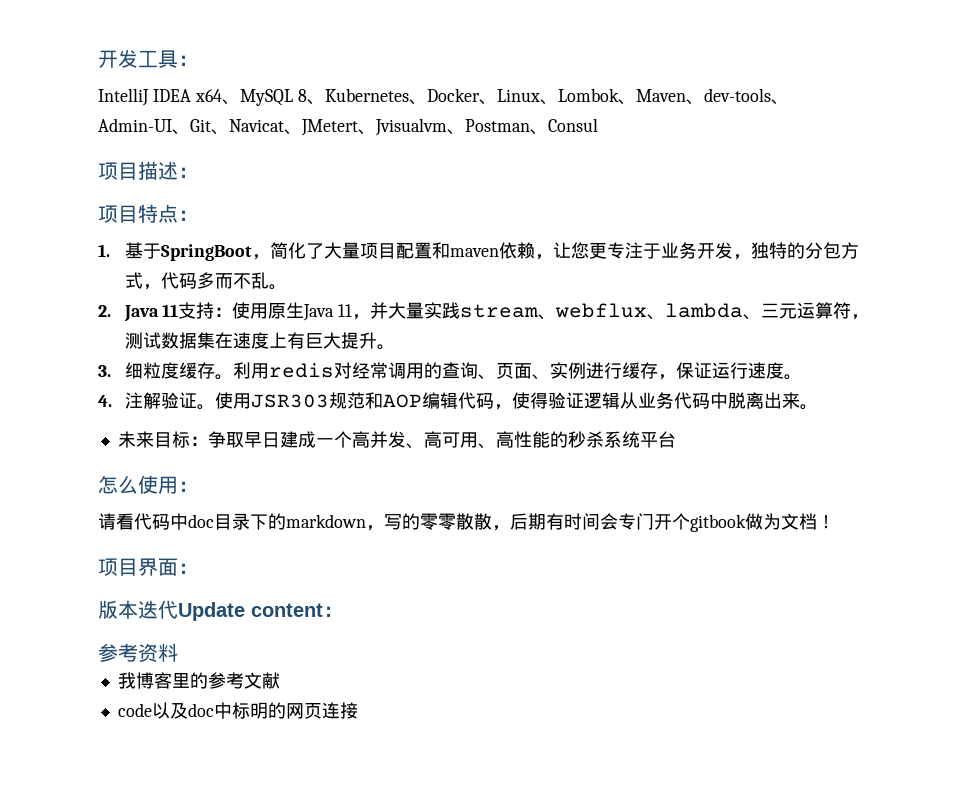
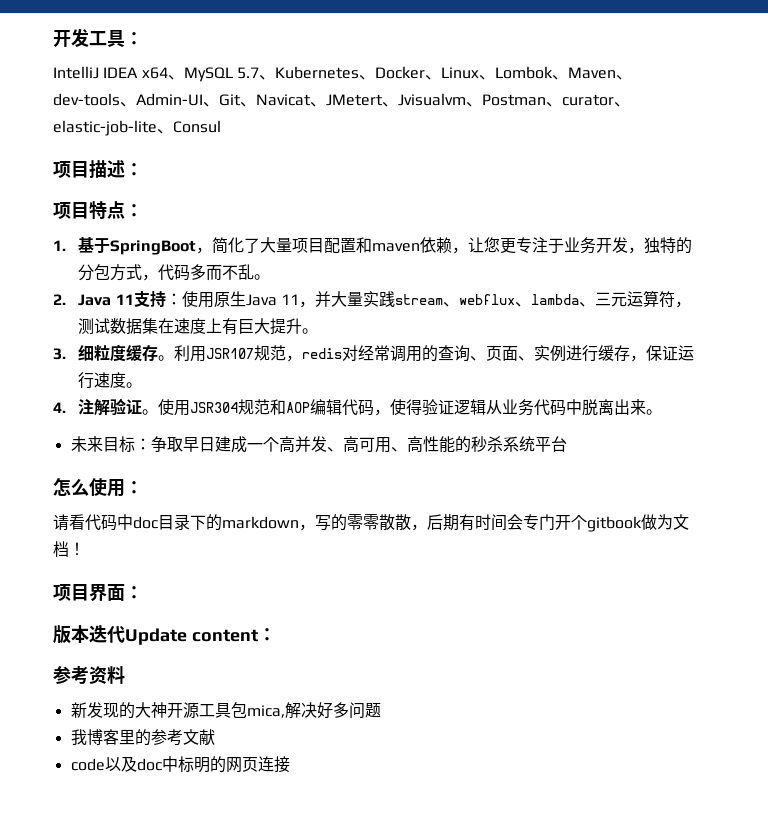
- IntelliJ IDEA x64、MySQL 8、Kubernetes、Docker、Linux、Lombok、Maven、dev-tools、Admin-UI、Git、Navicat、JMetert、Jvisualvm、Postman、Consul
+ IntelliJ IDEA x64、MySQL 5.7、Kubernetes、Docker、Linux、Lombok、Maven、dev-tools、Admin-UI、Git、Navicat、JMetert、Jvisualvm、Postman、curator、elastic-job-lite、Consul
- 利用redis对经常调用的查询、页面、实例进行缓存，保证运行速度。
+ 利用JSR107规范，redis对经常调用的查询、页面、实例进行缓存，保证运行速度。
- 使用JSR303规范和AOP编辑代码，使得验证逻辑从业务代码中脱离出来。
+ 使用JSR304规范和AOP编辑代码，使得验证逻辑从业务代码中脱离出来。
+ 新发现的大神开源工具包mica,解决好多问题

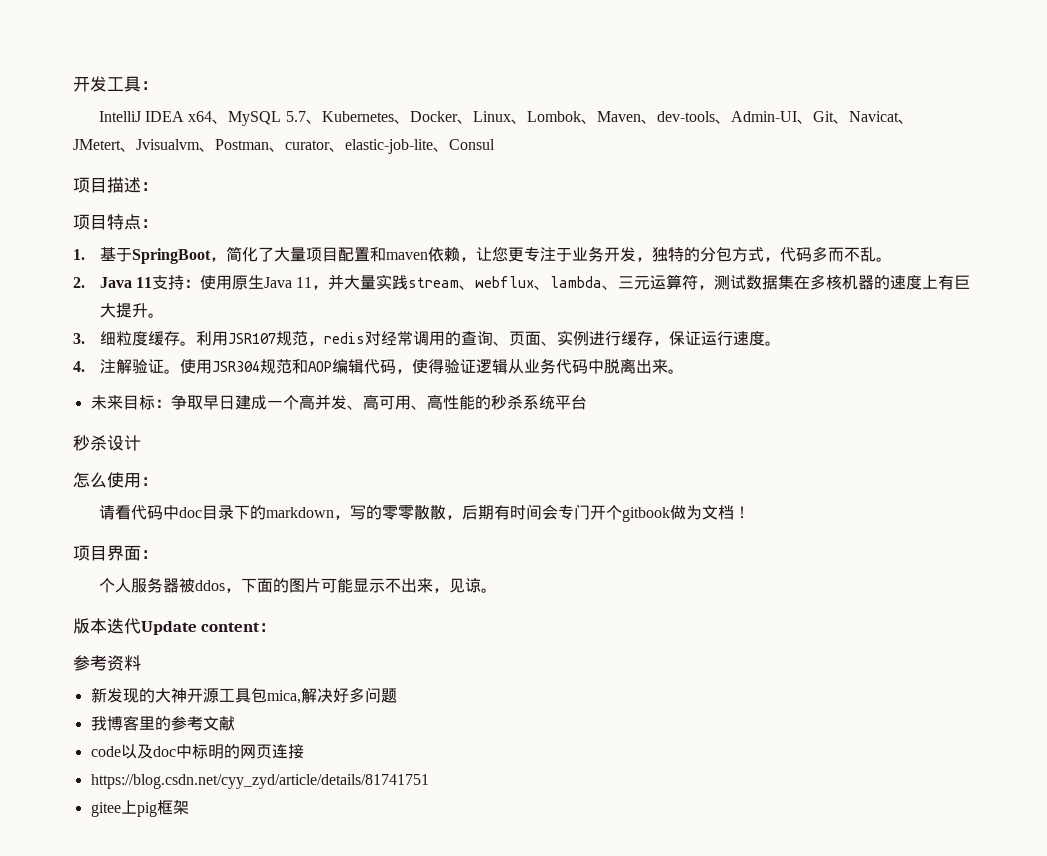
- 2. Java 11支持：使用原生Java 11，并大量实践stream、webflux、lambda、三元运算符，测试数据集在速度上有巨大提升。
+ 2. Java 11支持：使用原生Java 11，并大量实践stream、webflux、lambda、三元运算符，测试数据集在多核机器的速度上有巨大提升。
+ 秒杀设计
+ 个人服务器被ddos，下面的图片可能显示不出来，见谅。
+ https://blog.csdn.net/cyy_zyd/article/details/81741751
+ gitee上pig框架

